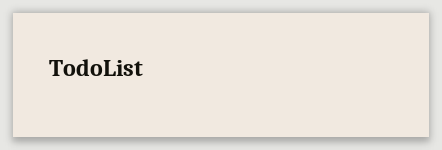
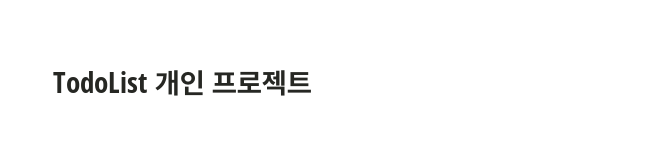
- TodoList
+ TodoList 개인 프로젝트

